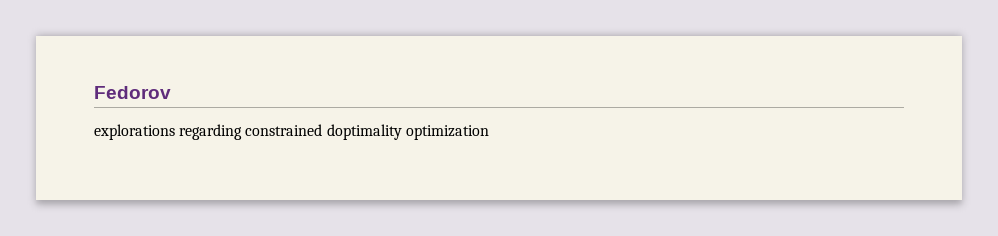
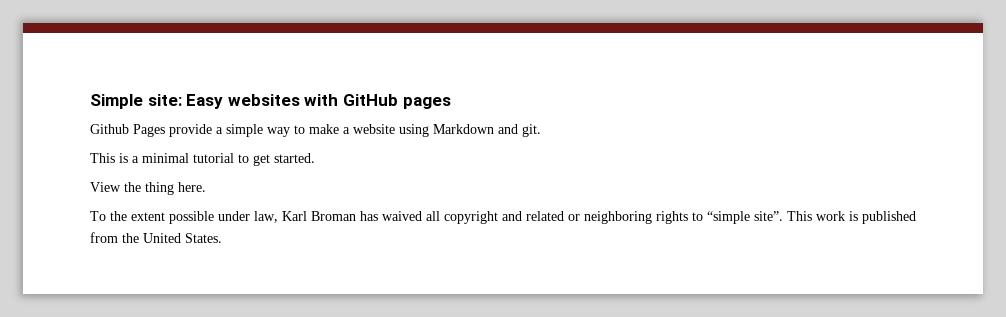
- Fedorov
- explorations regarding constrained doptimality optimization
+ Simple site: Easy websites with GitHub pages
+ Github Pages provide a simple way to make a website using Markdown and git.
+ This is a minimal tutorial to get started.
+ View the thing here.
+ To the extent possible under law, Karl Broman has waived all copyright and related or neighboring rights to “simple site”. This work is published from the United States.

